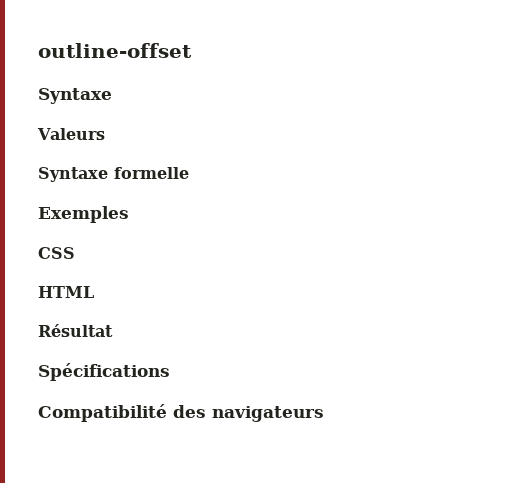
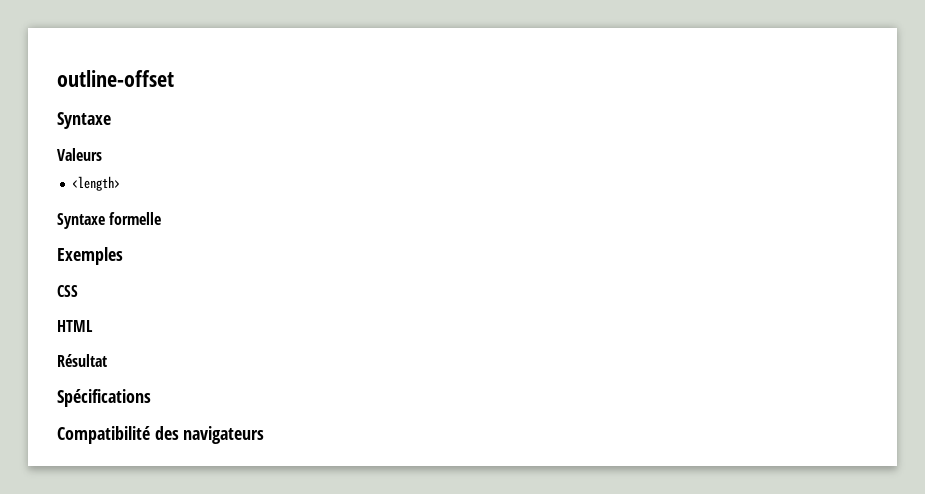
+ <length>

